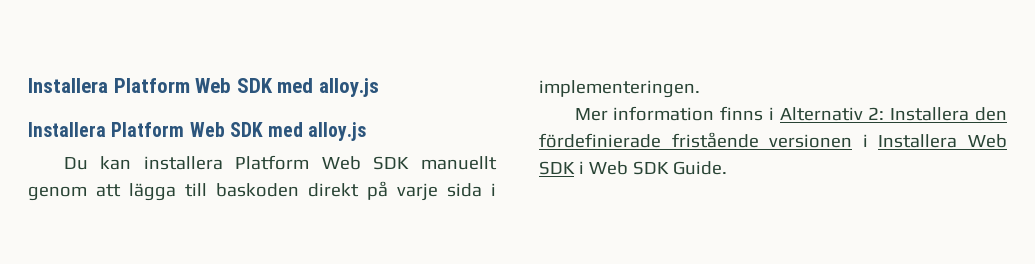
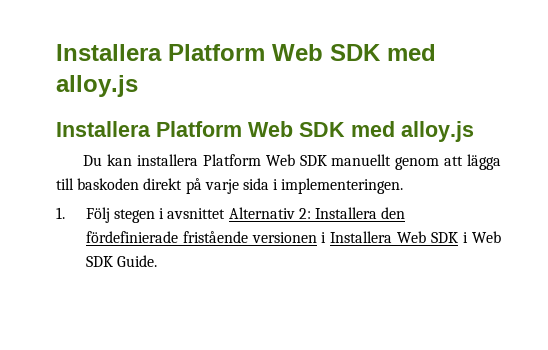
- Mer information finns i Alternativ 2: Installera den fördefinierade fristående versionen i Installera Web SDK i Web SDK Guide.
+ 1. Följ stegen i avsnittet Alternativ 2: Installera den fördefinierade fristående versionen i Installera Web SDK i Web SDK Guide.

